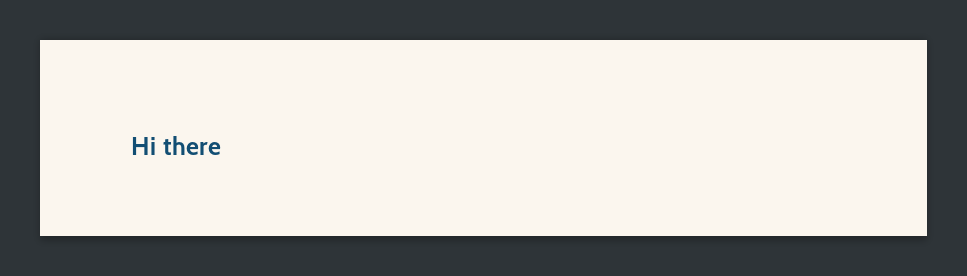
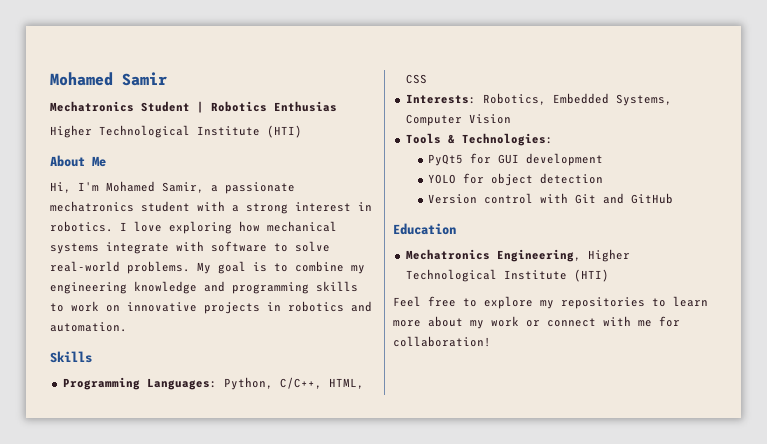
- Hi there
+ Mohamed Samir
+ Mechatronics Student | Robotics Enthusias
+ Higher Technological Institute (HTI)
+ About Me
+ Hi, I'm Mohamed Samir, a passionate mechatronics student with a strong interest in robotics. I love exploring how mechanical systems integrate with software to solve real-world problems. My goal is to combine my engineering knowledge and programming skills to work on innovative projects in robotics and automation.
+ Skills
+ Programming Languages: Python, C/C++, HTML, CSS
+ Interests: Robotics, Embedded Systems, Computer Vision
+ Tools & Technologies:
+ PyQt5 for GUI development
+ YOLO for object detection
+ Version control with Git and GitHub
+ Education
+ Mechatronics Engineering, Higher Technological Institute (HTI)
+ Feel free to explore my repositories to learn more about my work or connect with me for collaboration!

